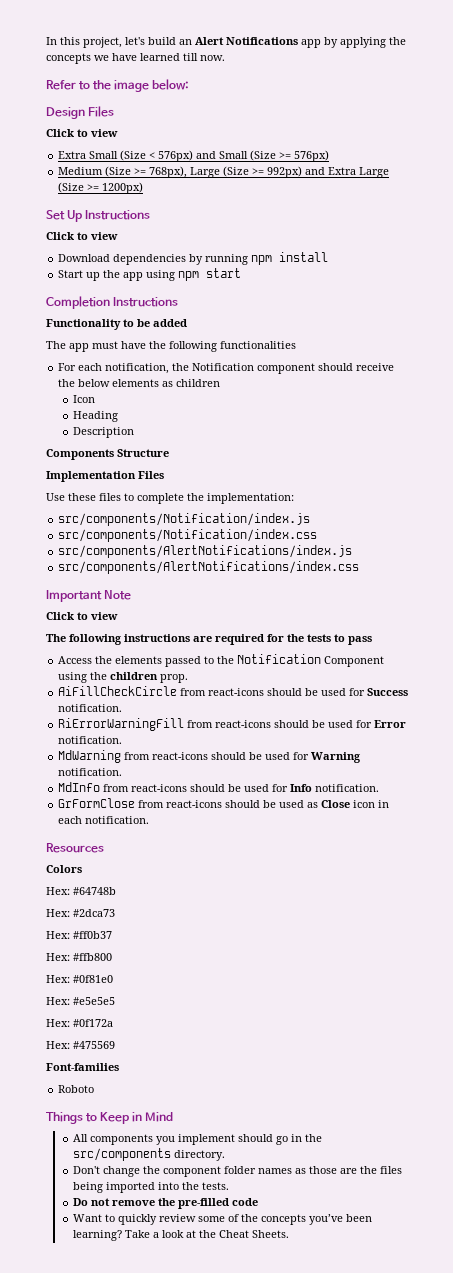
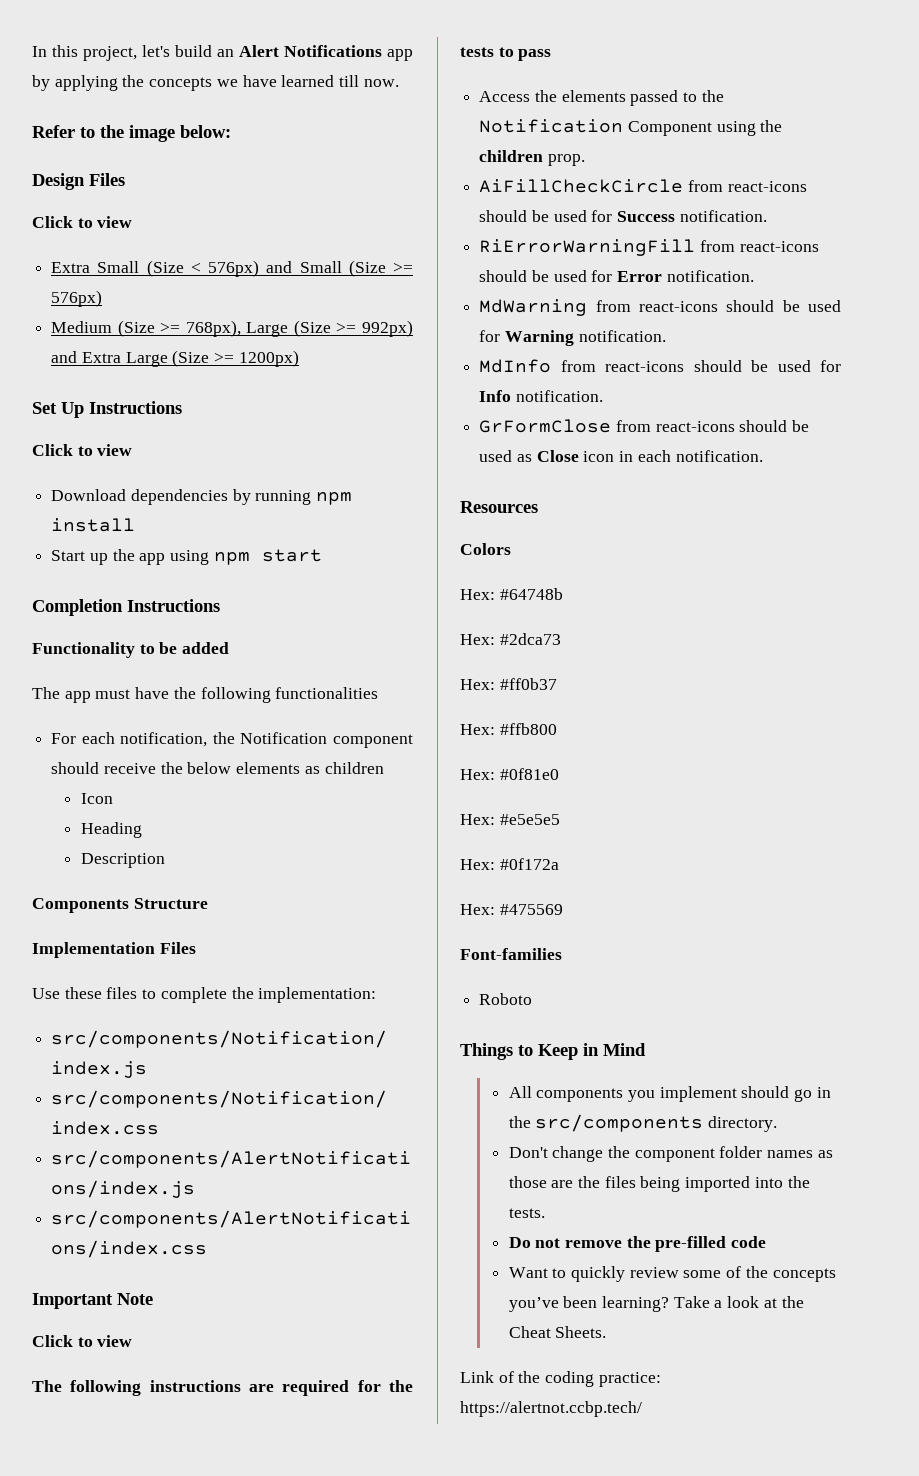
+ Link of the coding practice: https://alertnot.ccbp.tech/

